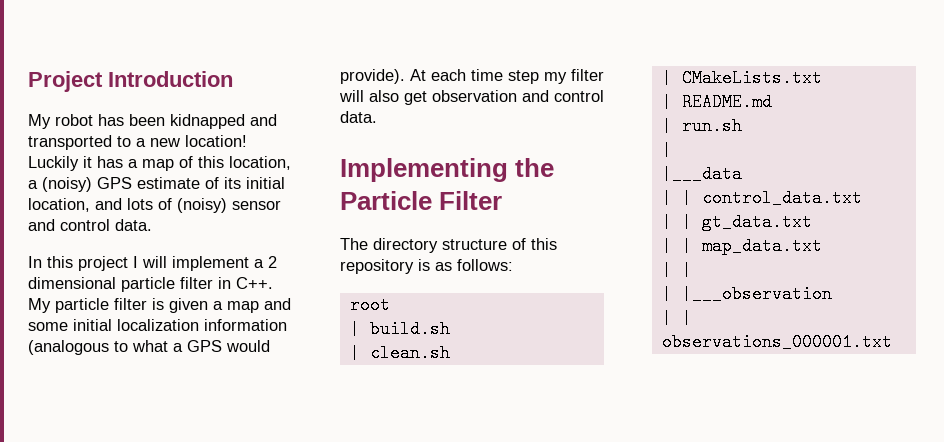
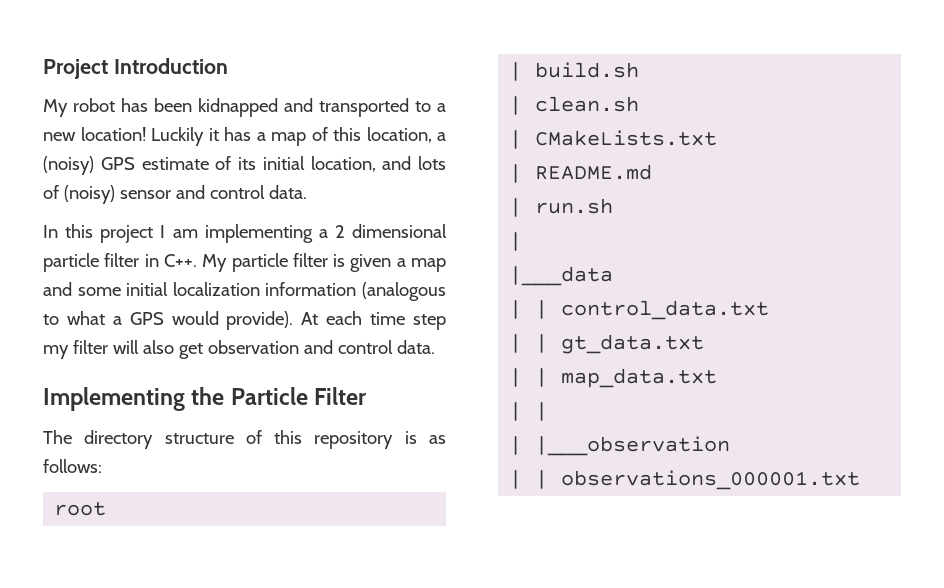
- In this project I will implement a 2 dimensional particle filter in C++. My particle filter is given a map and some initial localization information (analogous to what a GPS would provide).
+ In this project I am implementing a 2 dimensional particle filter in C++. My particle filter is given a map and some initial localization information (analogous to what a GPS would provide).

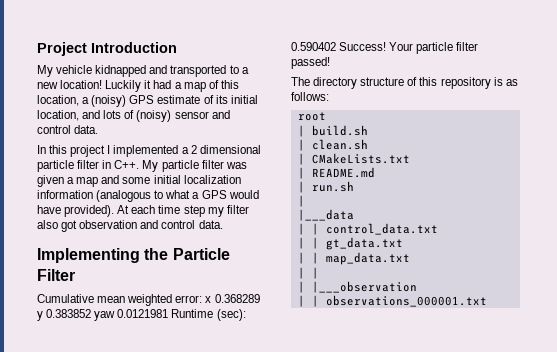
- My robot has been kidnapped and transported to a new location!
+ My vehicle kidnapped and transported to a new location!
- Luckily it has a map of this location, a (noisy) GPS estimate of its initial location, and lots of (noisy) sensor and control data.
+ Luckily it had a map of this location, a (noisy) GPS estimate of its initial location, and lots of (noisy) sensor and control data.
- In this project I am implementing a 2 dimensional particle filter in C++. My particle filter is given a map and some initial localization information (analogous to what a GPS would provide).
+ In this project I implemented a 2 dimensional particle filter in C++. My particle filter was given a map and some initial localization information (analogous to what a GPS would have provided).
- At each time step my filter will also get observation and control data.
+ At each time step my filter also got observation and control data.
+ Cumulative mean weighted error: x 0.368289 y 0.383852 yaw 0.0121981 Runtime (sec): 0.590402 Success! Your particle filter passed!

